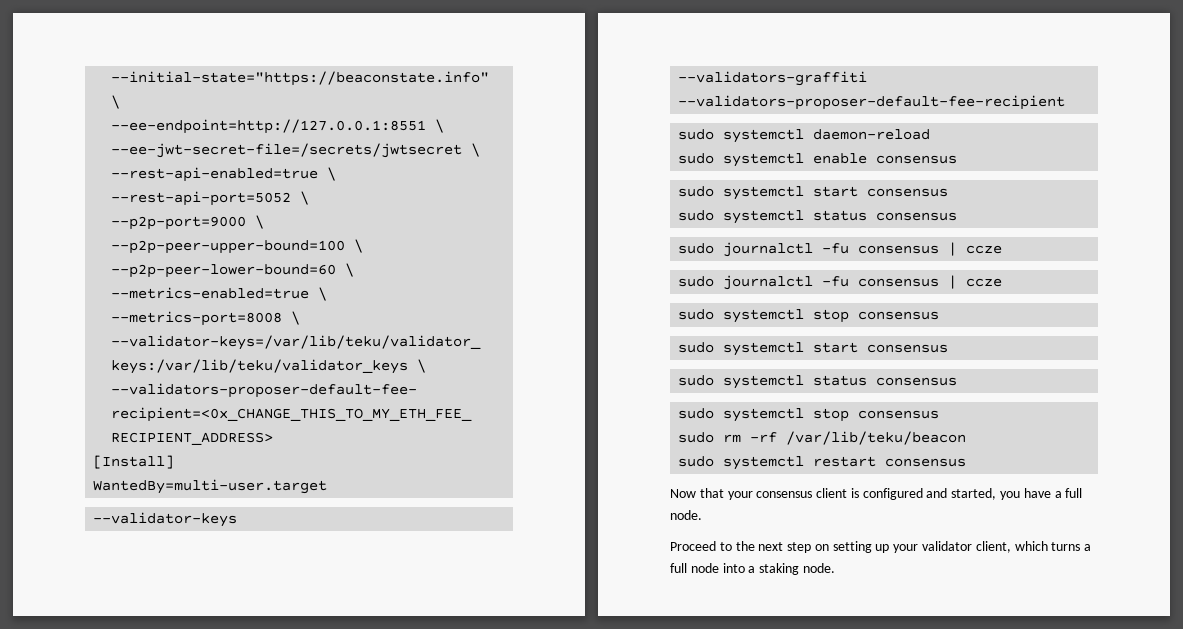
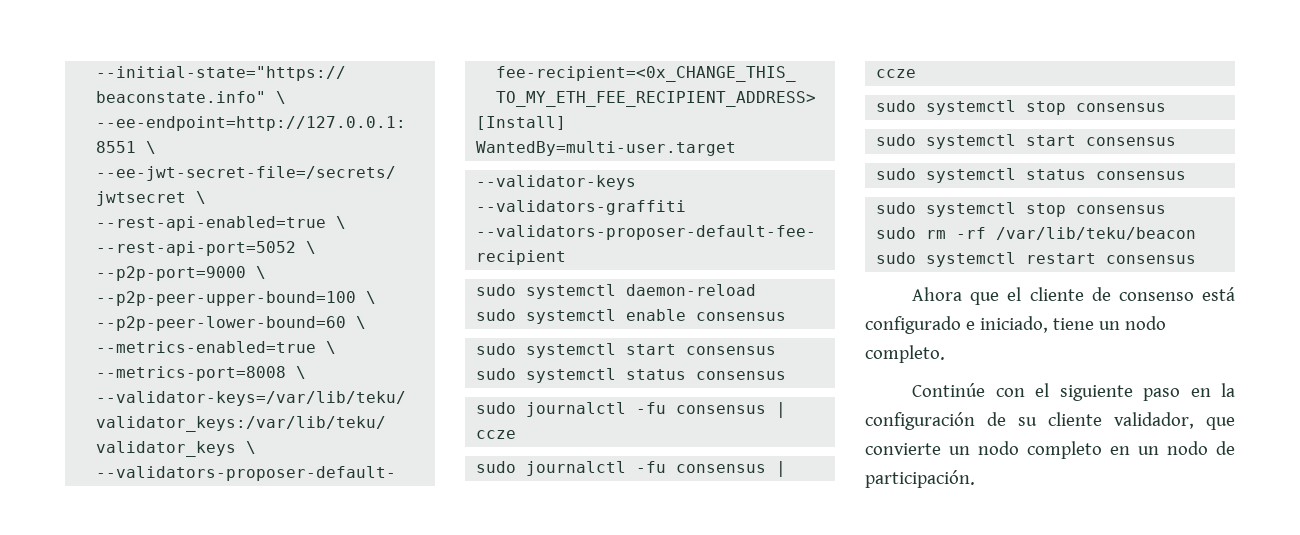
- Now that your consensus client is configured and started, you have a full node.
- Proceed to the next step on setting up your validator client, which turns a full node into a staking node.
+ Ahora que el cliente de consenso está configurado e iniciado, tiene un nodo completo.
+ Continúe con el siguiente paso en la configuración de su cliente validador, que convierte un nodo completo en un nodo de participación.

